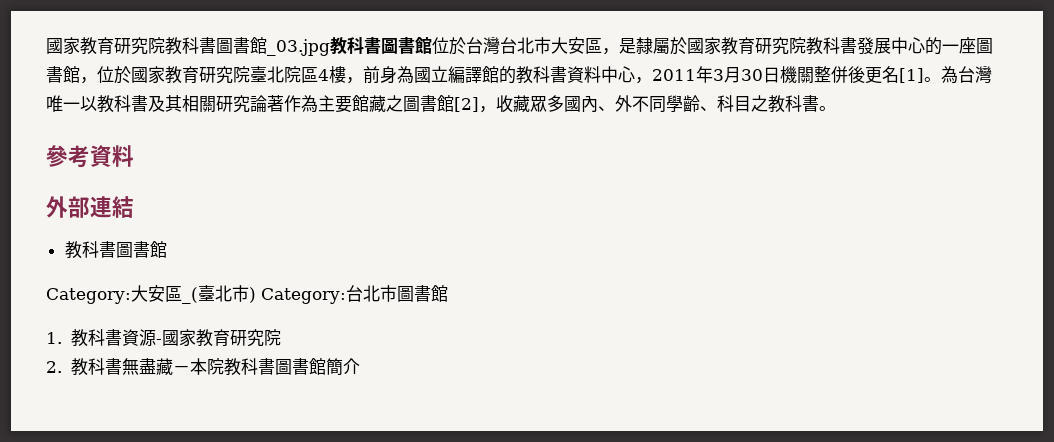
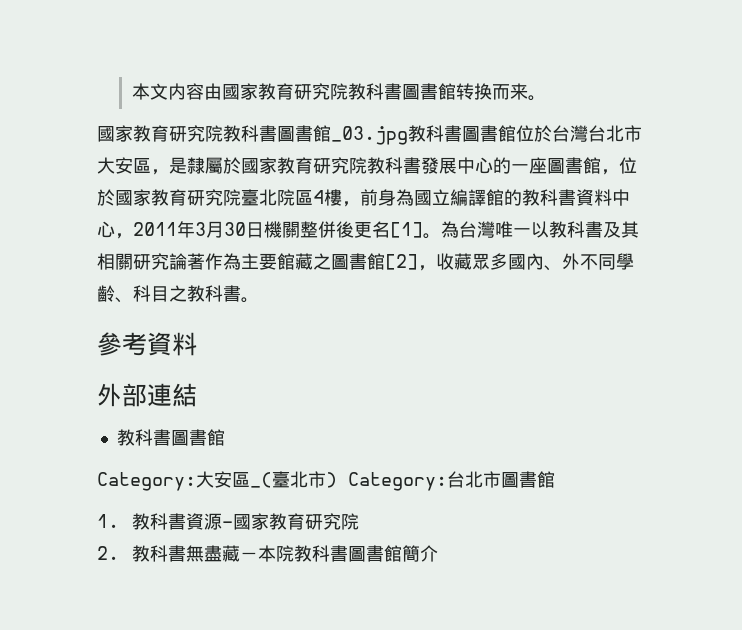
+ 本文内容由國家教育研究院教科書圖書館转换而来。

